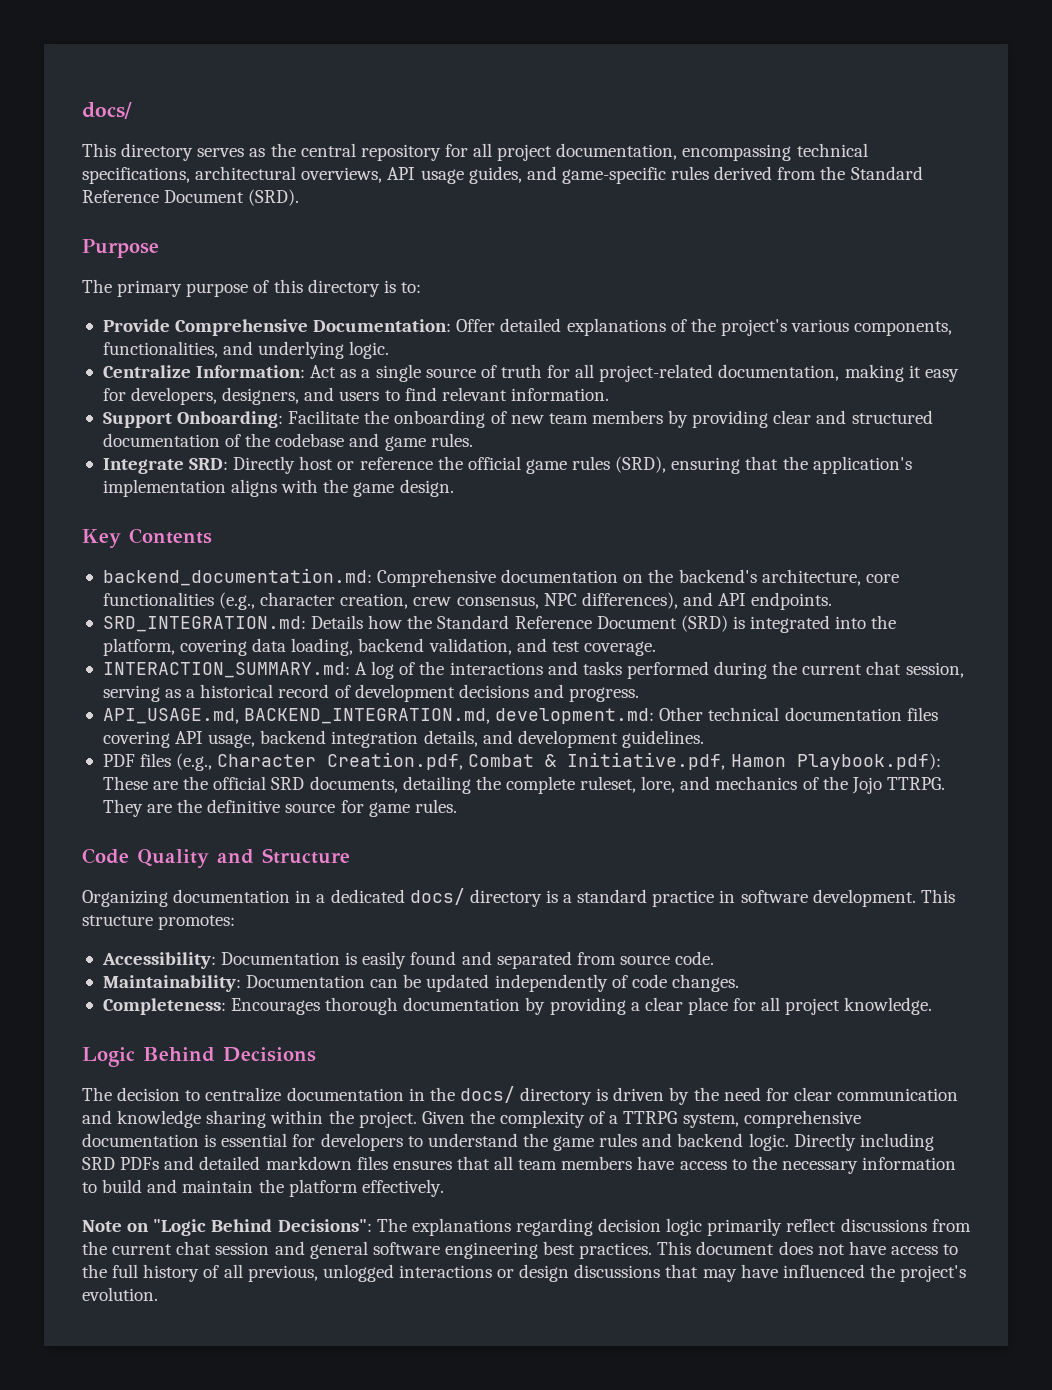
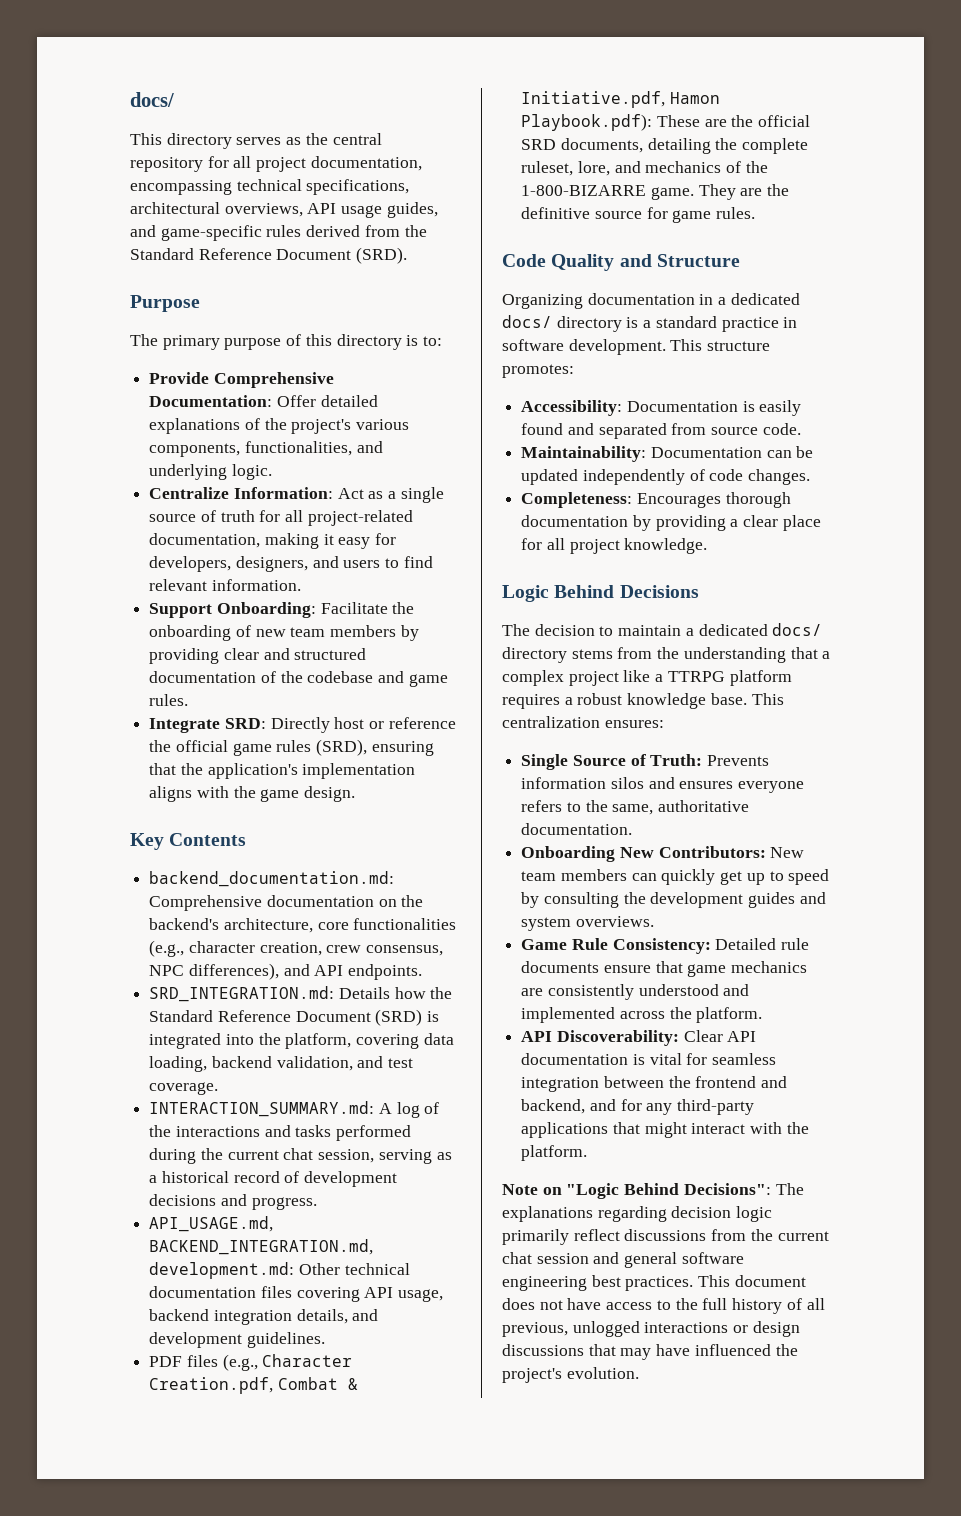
- PDF files (e.g., Character Creation.pdf, Combat & Initiative.pdf, Hamon Playbook.pdf): These are the official SRD documents, detailing the complete ruleset, lore, and mechanics of the Jojo TTRPG.
+ PDF files (e.g., Character Creation.pdf, Combat & Initiative.pdf, Hamon Playbook.pdf): These are the official SRD documents, detailing the complete ruleset, lore, and mechanics of the 1-800-BIZARRE game.
- The decision to centralize documentation in the docs/ directory is driven by the need for clear communication and knowledge sharing within the project. Given the complexity of a TTRPG system, comprehensive documentation is essential for developers to understand the game rules and backend logic. Directly including SRD PDFs and detailed markdown files ensures that all team members have access to the necessary information to build and maintain the platform effectively.
+ The decision to maintain a dedicated docs/ directory stems from the understanding that a complex project like a TTRPG platform requires a robust knowledge base. This centralization ensures:
+ Single Source of Truth: Prevents information silos and ensures everyone refers to the same, authoritative documentation.
+ Onboarding New Contributors: New team members can quickly get up to speed by consulting the development guides and system overviews.
+ Game Rule Consistency: Detailed rule documents ensure that game mechanics are consistently understood and implemented across the platform.
+ API Discoverability: Clear API documentation is vital for seamless integration between the frontend and backend, and for any third-party applications that might interact with the platform.

